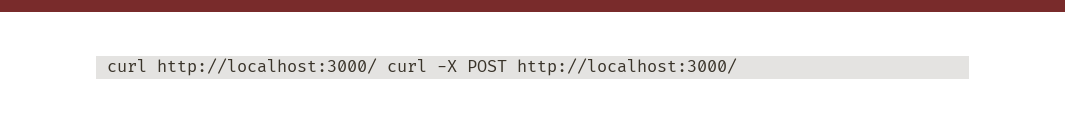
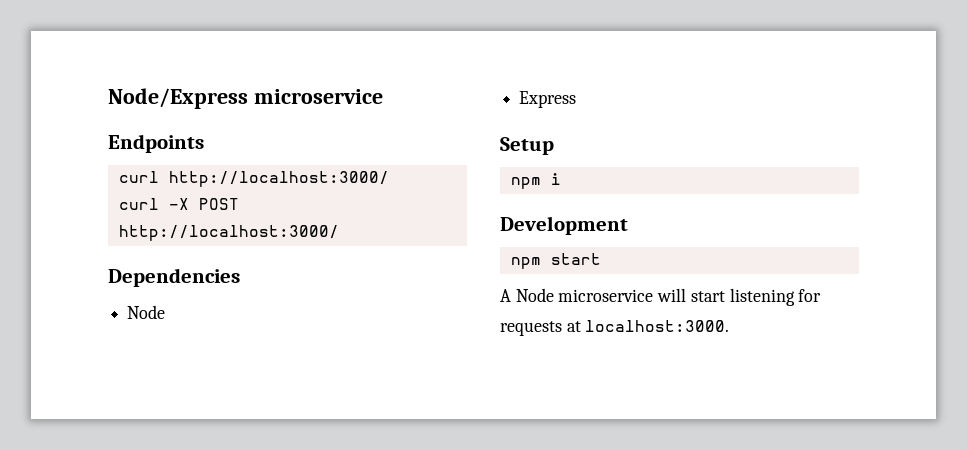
+ Node/Express microservice
+ Endpoints
- curl http://localhost:3000/ curl -X POST http://localhost:3000/
+ curl http://localhost:3000/
+ curl -X POST http://localhost:3000/
+ Dependencies
+ Node
+ Express
+ Setup
+ npm i
+ Development
+ npm start
+ A Node microservice will start listening for requests at localhost:3000.

